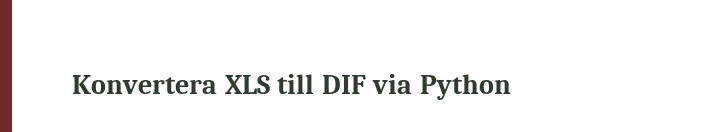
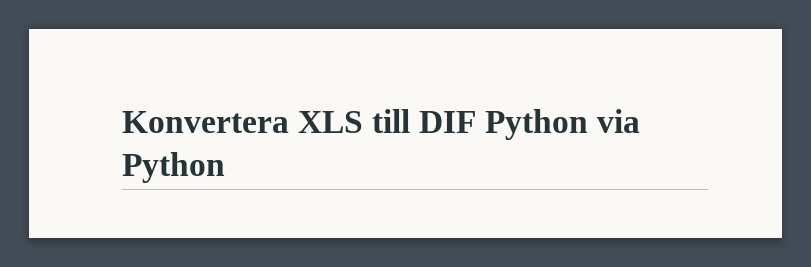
- Konvertera XLS till DIF via Python
+ Konvertera XLS till DIF Python via Python

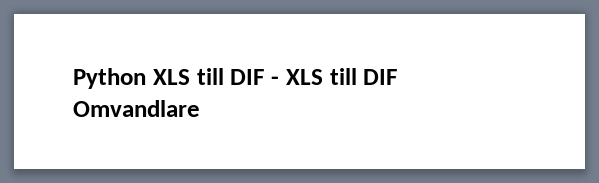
- Konvertera XLS till DIF Python via Python
+ Python XLS till DIF - XLS till DIF Omvandlare

